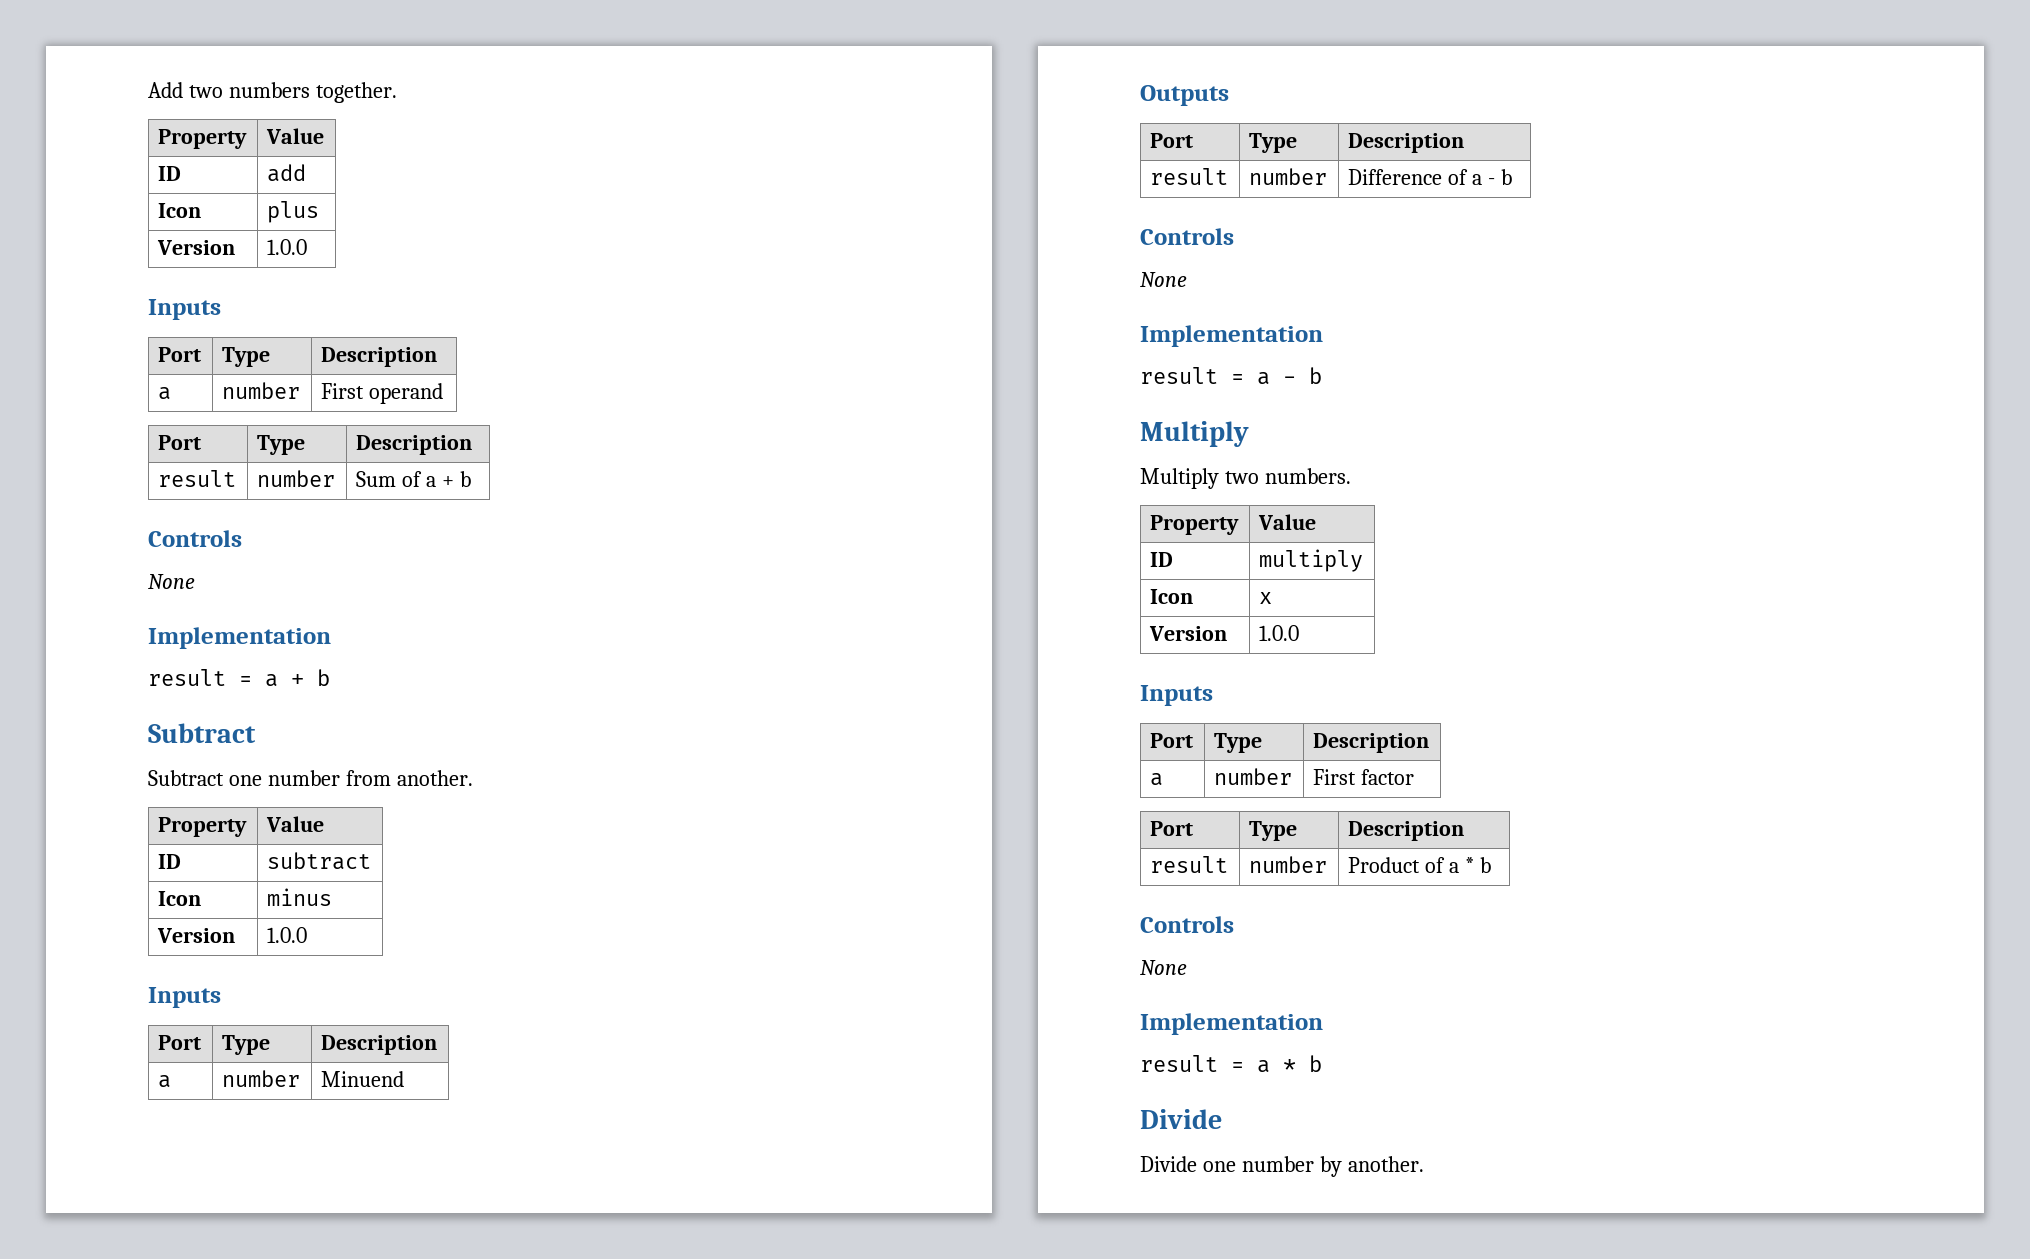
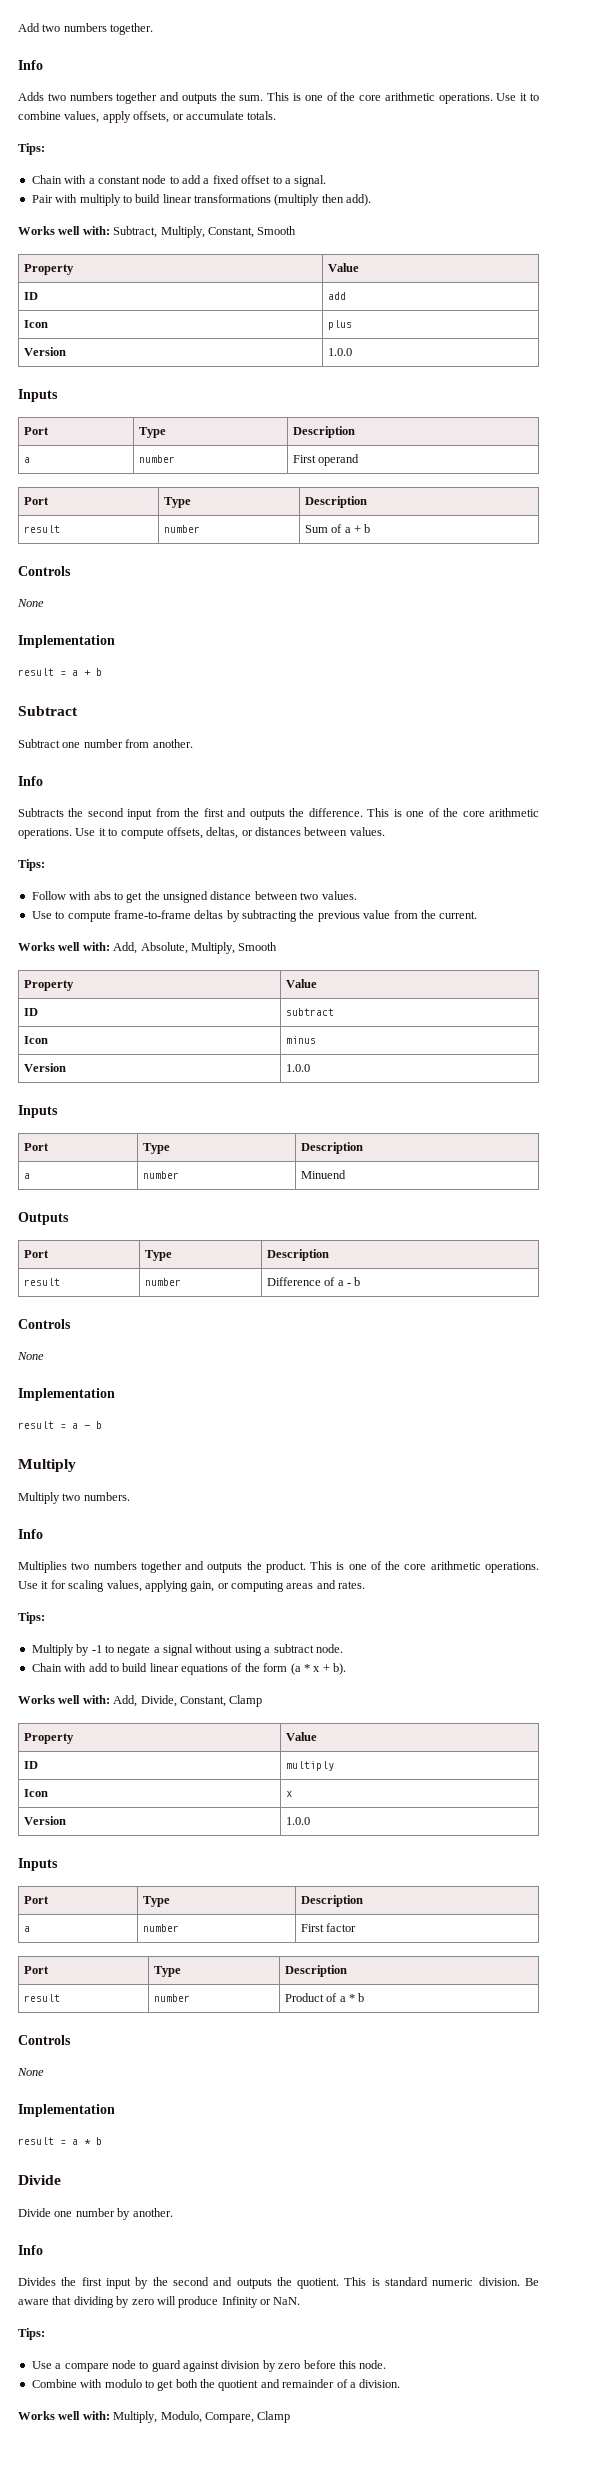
  Add two numbers together.
+ Info
+ Adds two numbers together and outputs the sum. This is one of the core arithmetic operations. Use it to combine values, apply offsets, or accumulate totals.
+ Tips:
+ Chain with a constant node to add a fixed offset to a signal.
+ Pair with multiply to build linear transformations (multiply then add).
+ Works well with: Subtract, Multiply, Constant, Smooth
  Subtract one number from another.
+ Info
+ Subtracts the second input from the first and outputs the difference. This is one of the core arithmetic operations. Use it to compute offsets, deltas, or distances between values.
+ Tips:
+ Follow with abs to get the unsigned distance between two values.
+ Use to compute frame-to-frame deltas by subtracting the previous value from the current.
+ Works well with: Add, Absolute, Multiply, Smooth
  Multiply two numbers.
+ Info
+ Multiplies two numbers together and outputs the product. This is one of the core arithmetic operations. Use it for scaling values, applying gain, or computing areas and rates.
+ Tips:
+ Multiply by -1 to negate a signal without using a subtract node.
+ Chain with add to build linear equations of the form (a * x + b).
+ Works well with: Add, Divide, Constant, Clamp
  Divide one number by another.
+ Info
+ Divides the first input by the second and outputs the quotient. This is standard numeric division. Be aware that dividing by zero will produce Infinity or NaN.
+ Tips:
+ Use a compare node to guard against division by zero before this node.
+ Combine with modulo to get both the quotient and remainder of a division.
+ Works well with: Multiply, Modulo, Compare, Clamp

